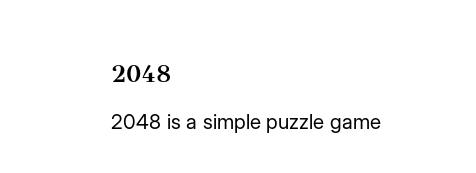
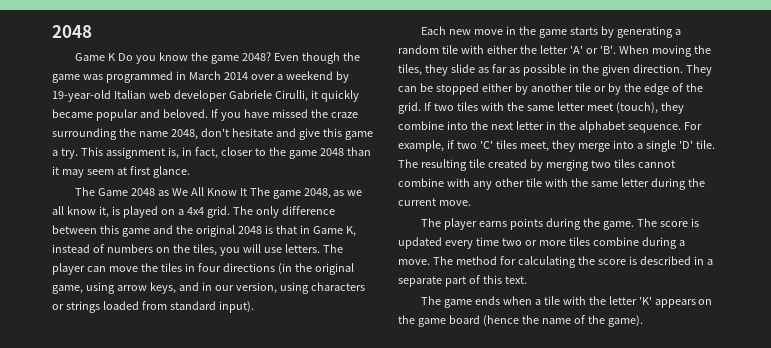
- 2048 is a simple puzzle game
+ Game K Do you know the game 2048? Even though the game was programmed in March 2014 over a weekend by 19-year-old Italian web developer Gabriele Cirulli, it quickly became popular and beloved. If you have missed the craze surrounding the name 2048, don't hesitate and give this game a try. This assignment is, in fact, closer to the game 2048 than it may seem at first glance.
+ The Game 2048 as We All Know It The game 2048, as we all know it, is played on a 4x4 grid. The only difference between this game and the original 2048 is that in Game K, instead of numbers on the tiles, you will use letters. The player can move the tiles in four directions (in the original game, using arrow keys, and in our version, using characters or strings loaded from standard input).
+ Each new move in the game starts by generating a random tile with either the letter 'A' or 'B'. When moving the tiles, they slide as far as possible in the given direction. They can be stopped either by another tile or by the edge of the grid. If two tiles with the same letter meet (touch), they combine into the next letter in the alphabet sequence. For example, if two 'C' tiles meet, they merge into a single 'D' tile. The resulting tile created by merging two tiles cannot combine with any other tile with the same letter during the current move.
+ The player earns points during the game. The score is updated every time two or more tiles combine during a move. The method for calculating the score is described in a separate part of this text.
+ The game ends when a tile with the letter 'K' appears on the game board (hence the name of the game).

